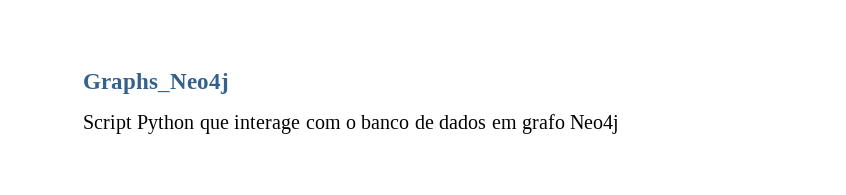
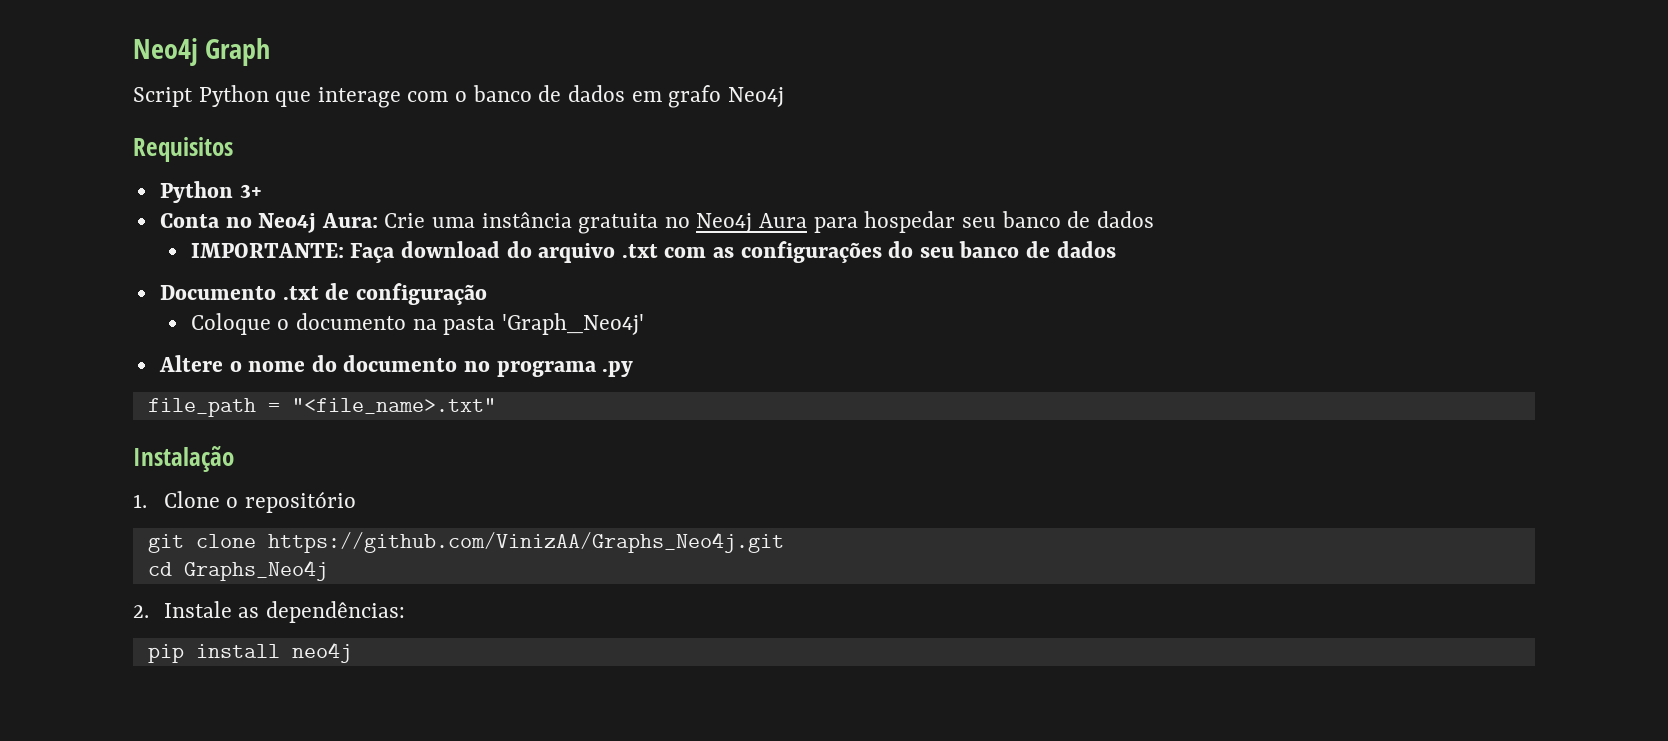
- Graphs_Neo4j
+ Neo4j Graph
+ Requisitos
+ Python 3+
+ Conta no Neo4j Aura: Crie uma instância gratuita no Neo4j Aura para hospedar seu banco de dados
+ IMPORTANTE: Faça download do arquivo .txt com as configurações do seu banco de dados
+ Documento .txt de configuração
+ Coloque o documento na pasta 'Graph_Neo4j'
+ Altere o nome do documento no programa .py
+ file_path = "<file_name>.txt"
+ Instalação
+ 1. Clone o repositório
+ git clone https://github.com/VinizAA/Graphs_Neo4j.git
+ cd Graphs_Neo4j
+ 2. Instale as dependências:
+ pip install neo4j

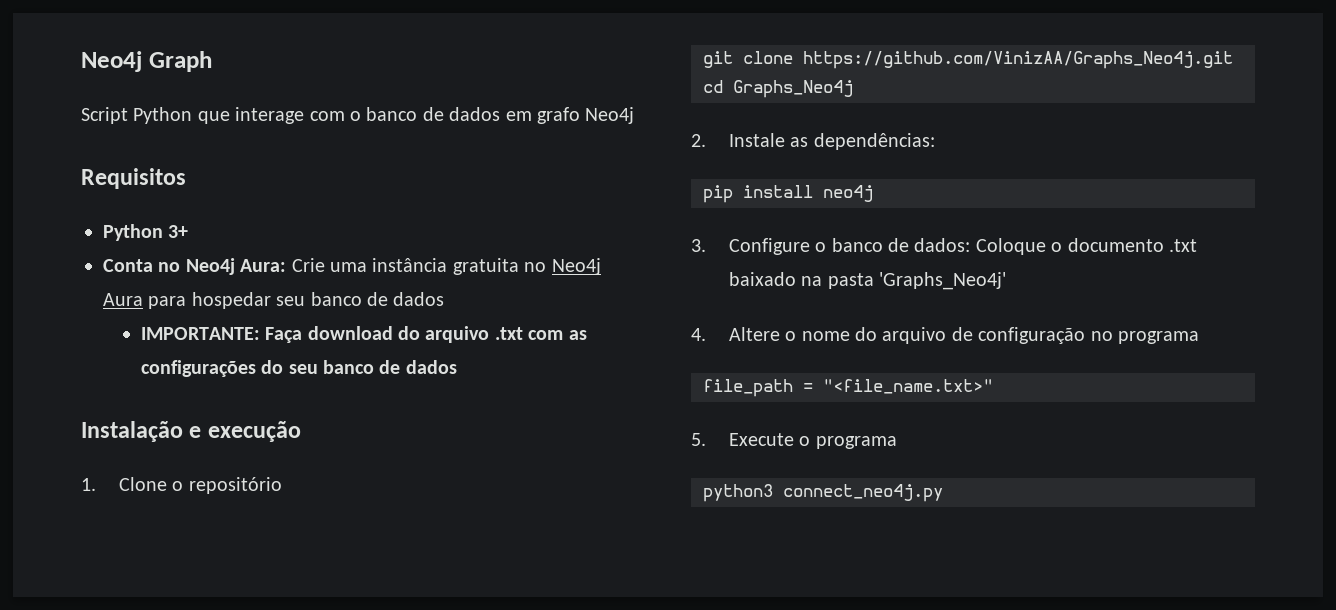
- Documento .txt de configuração
- Coloque o documento na pasta 'Graph_Neo4j'
- Altere o nome do documento no programa .py
- file_path = "<file_name>.txt"
- Instalação
+ Instalação e execução
+ 3. Configure o banco de dados: Coloque o documento .txt baixado na pasta 'Graphs_Neo4j'
+ 4. Altere o nome do arquivo de configuração no programa
+ file_path = "<file_name.txt>"
+ 5. Execute o programa
+ python3 connect_neo4j.py

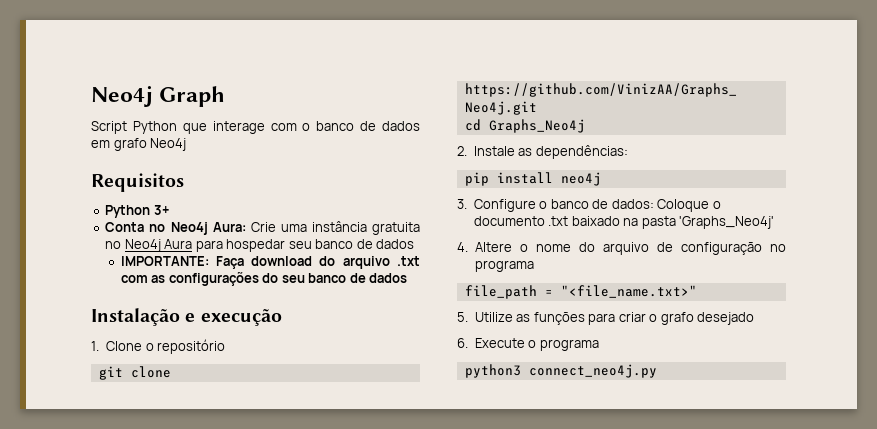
- 5. Execute o programa
+ 5. Utilize as funções para criar o grafo desejado
+ 6. Execute o programa

